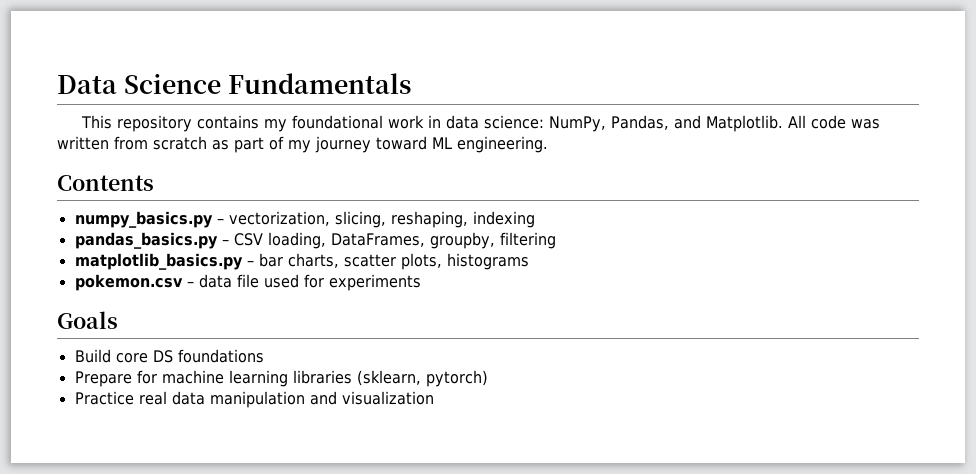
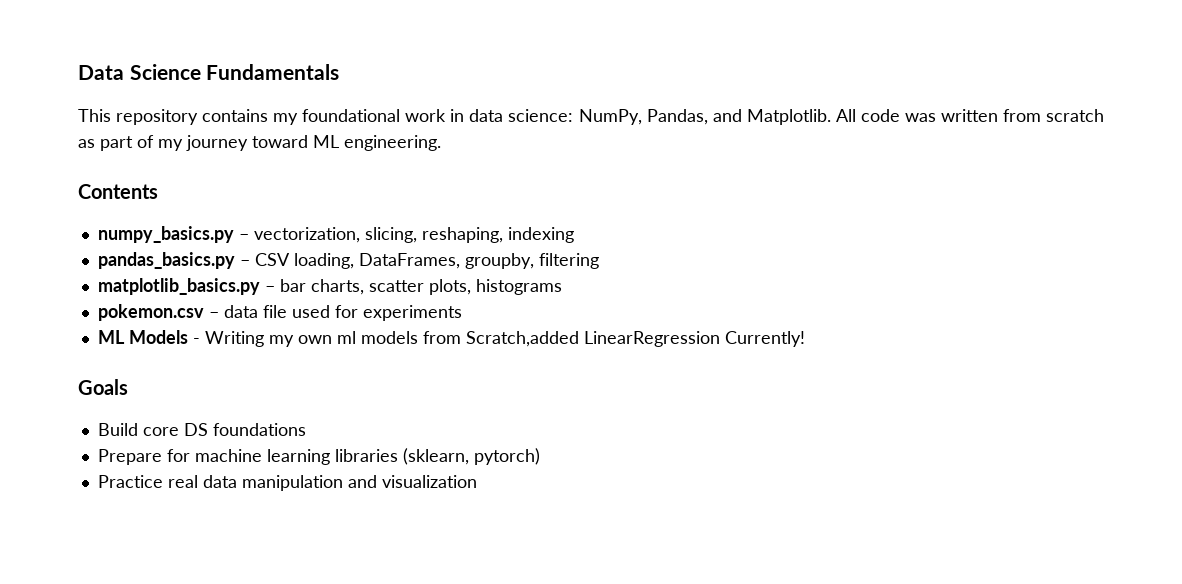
+ ML Models - Writing my own ml models from Scratch,added LinearRegression Currently!

